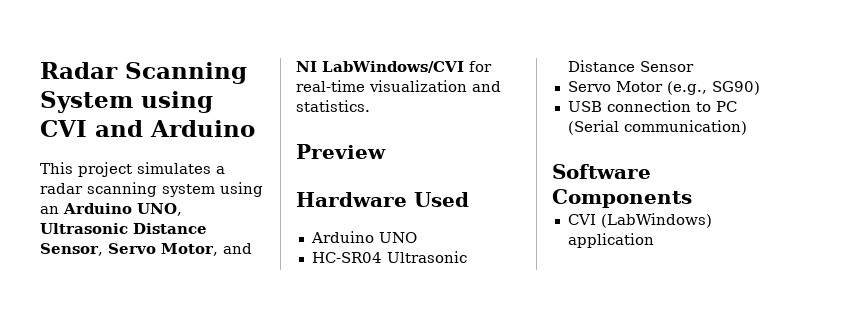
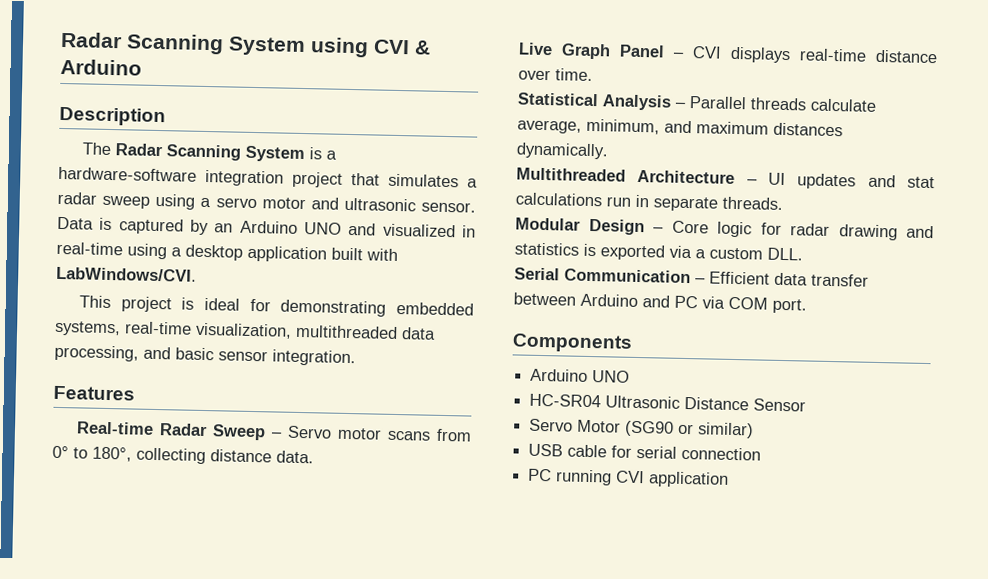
- Radar Scanning System using CVI and Arduino
- This project simulates a radar scanning system using an Arduino UNO, Ultrasonic Distance Sensor, Servo Motor, and NI LabWindows/CVI for real-time visualization and statistics.
- Preview
- Hardware Used
+ Radar Scanning System using CVI & Arduino
+ Description
+ The Radar Scanning System is a hardware-software integration project that simulates a radar sweep using a servo motor and ultrasonic sensor. Data is captured by an Arduino UNO and visualized in real-time using a desktop application built with LabWindows/CVI.
+ This project is ideal for demonstrating embedded systems, real-time visualization, multithreaded data processing, and basic sensor integration.
+ Features
+ Real-time Radar Sweep – Servo motor scans from 0° to 180°, collecting distance data.
+ Live Graph Panel – CVI displays real-time distance over time.
+ Statistical Analysis – Parallel threads calculate average, minimum, and maximum distances dynamically.
+ Multithreaded Architecture – UI updates and stat calculations run in separate threads.
+ Modular Design – Core logic for radar drawing and statistics is exported via a custom DLL.
+ Serial Communication – Efficient data transfer between Arduino and PC via COM port.
+ Components
- Servo Motor (e.g., SG90)
- USB connection to PC (Serial communication)
- Software Components
- CVI (LabWindows) application
+ Servo Motor (SG90 or similar)
+ USB cable for serial connection
+ PC running CVI application

